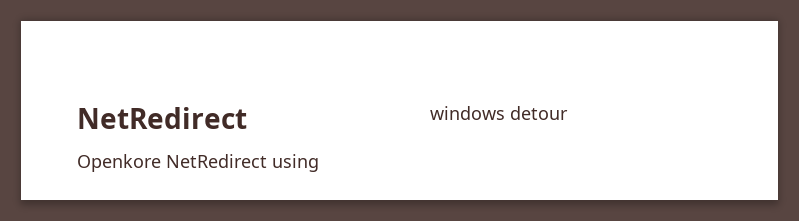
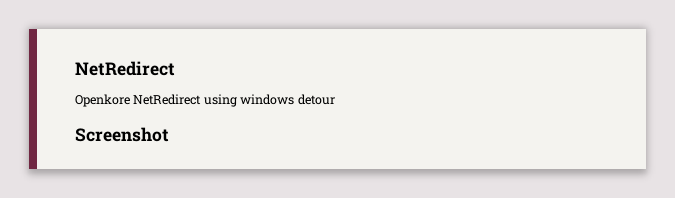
+ Screenshot

